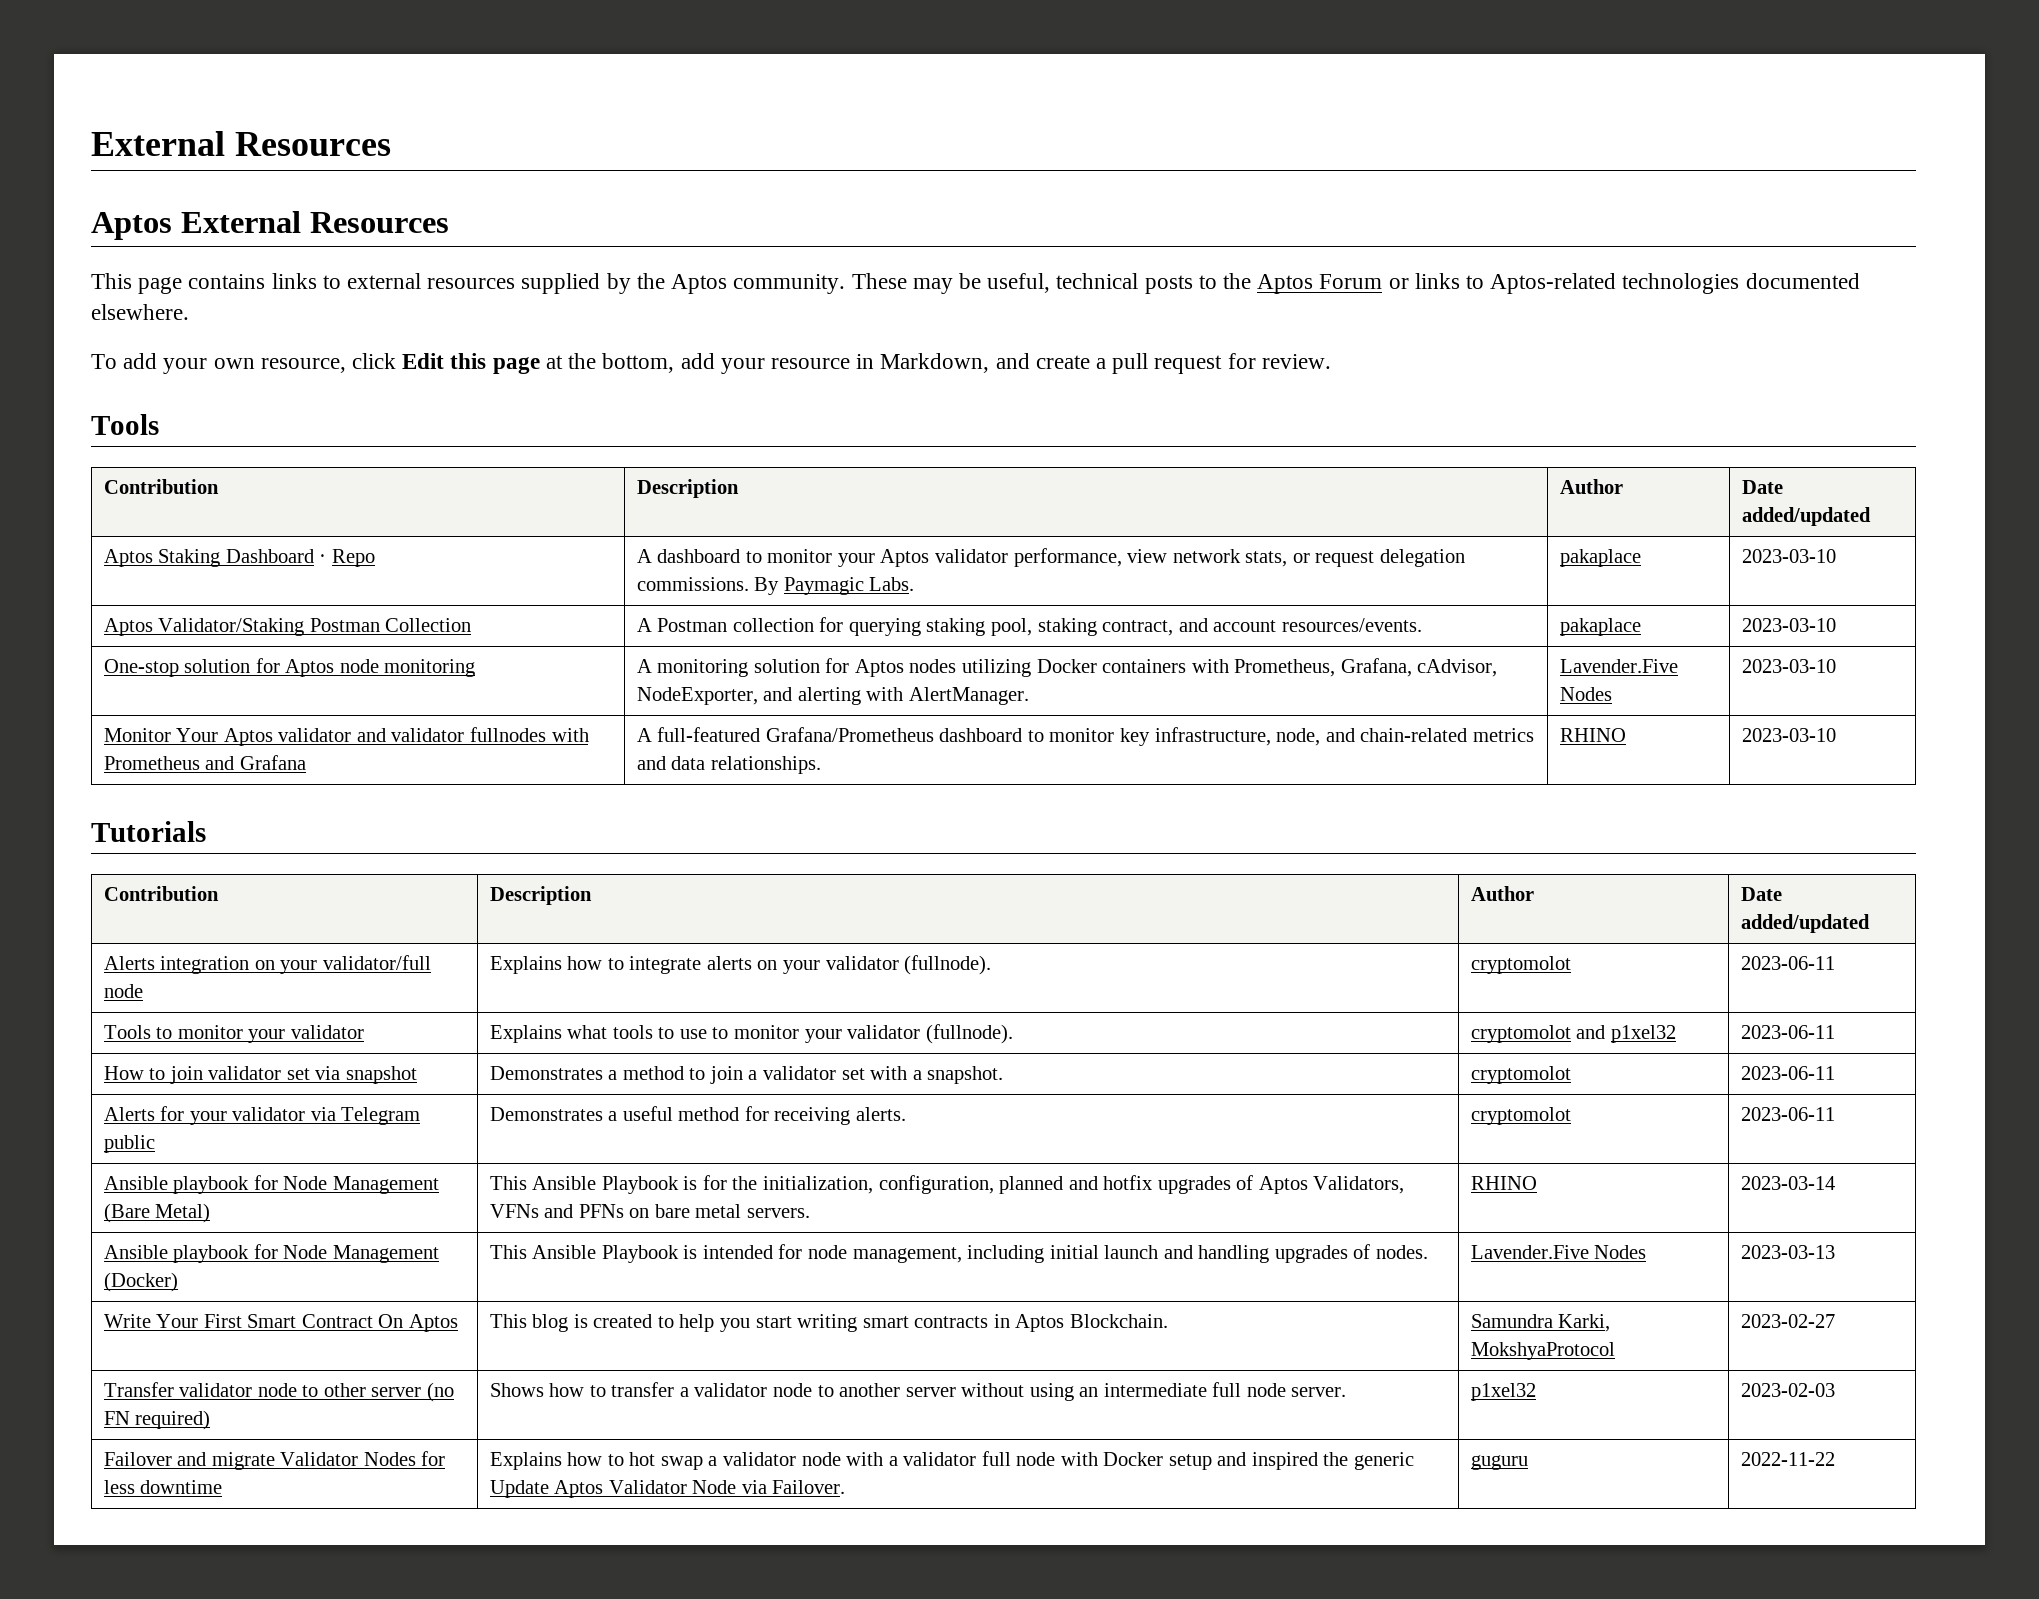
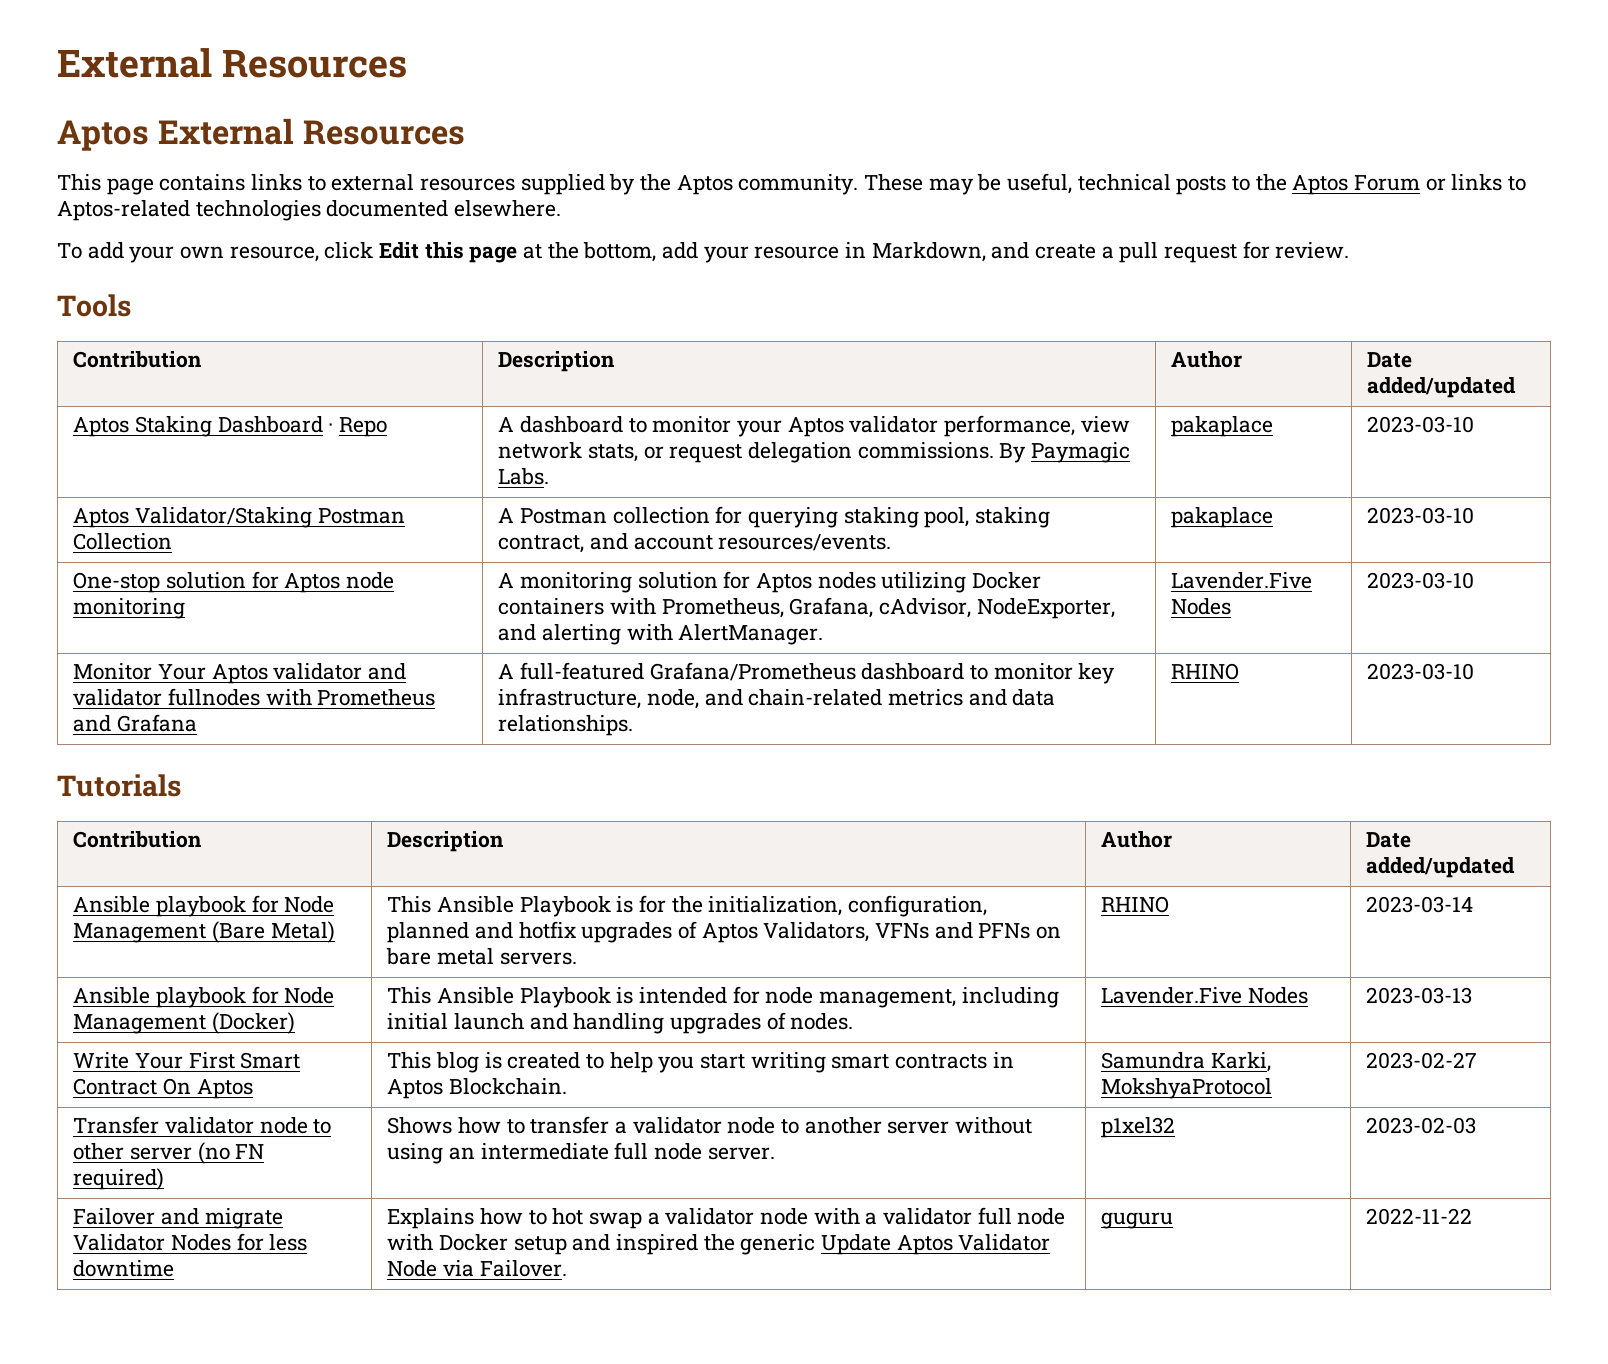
- Alerts integration on your validator/full node | Explains how to integrate alerts on your validator (fullnode). | cryptomolot | 2023-06-11
- Tools to monitor your validator | Explains what tools to use to monitor your validator (fullnode). | cryptomolot and p1xel32 | 2023-06-11
- How to join validator set via snapshot | Demonstrates a method to join a validator set with a snapshot. | cryptomolot | 2023-06-11
- Alerts for your validator via Telegram public | Demonstrates a useful method for receiving alerts. | cryptomolot | 2023-06-11

